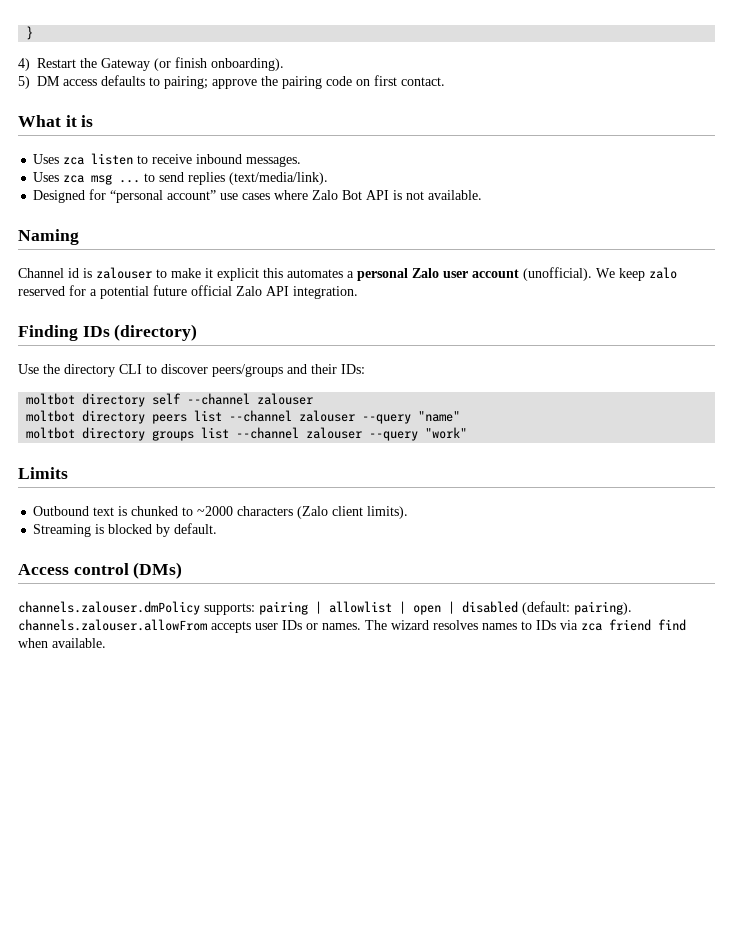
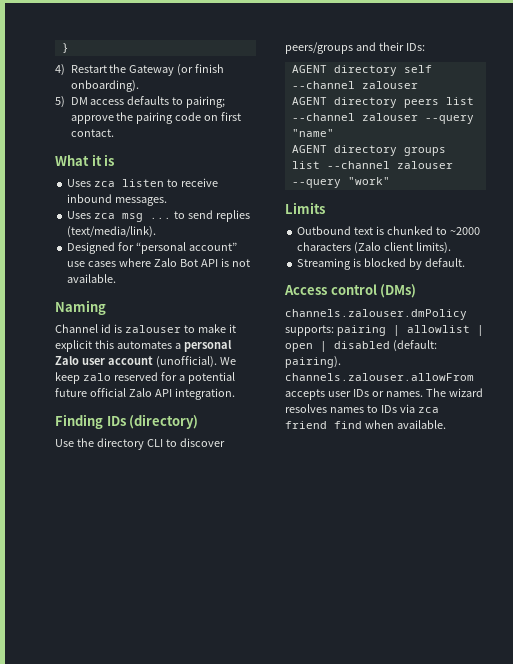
- moltbot directory self --channel zalouser
+ AGENT directory self --channel zalouser
- moltbot directory peers list --channel zalouser --query "name"
+ AGENT directory peers list --channel zalouser --query "name"
- moltbot directory groups list --channel zalouser --query "work"
+ AGENT directory groups list --channel zalouser --query "work"

